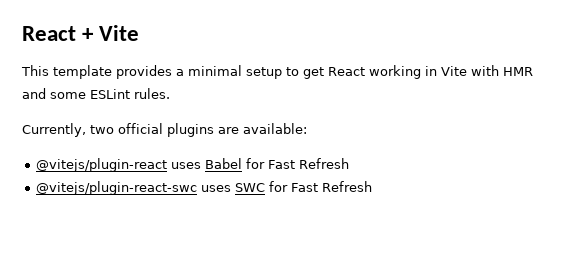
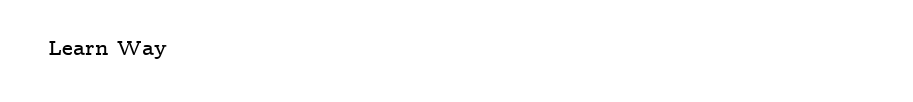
- React + Vite
- This template provides a minimal setup to get React working in Vite with HMR and some ESLint rules.
- Currently, two official plugins are available:
- @vitejs/plugin-react uses Babel for Fast Refresh
- @vitejs/plugin-react-swc uses SWC for Fast Refresh
+ Learn Way

